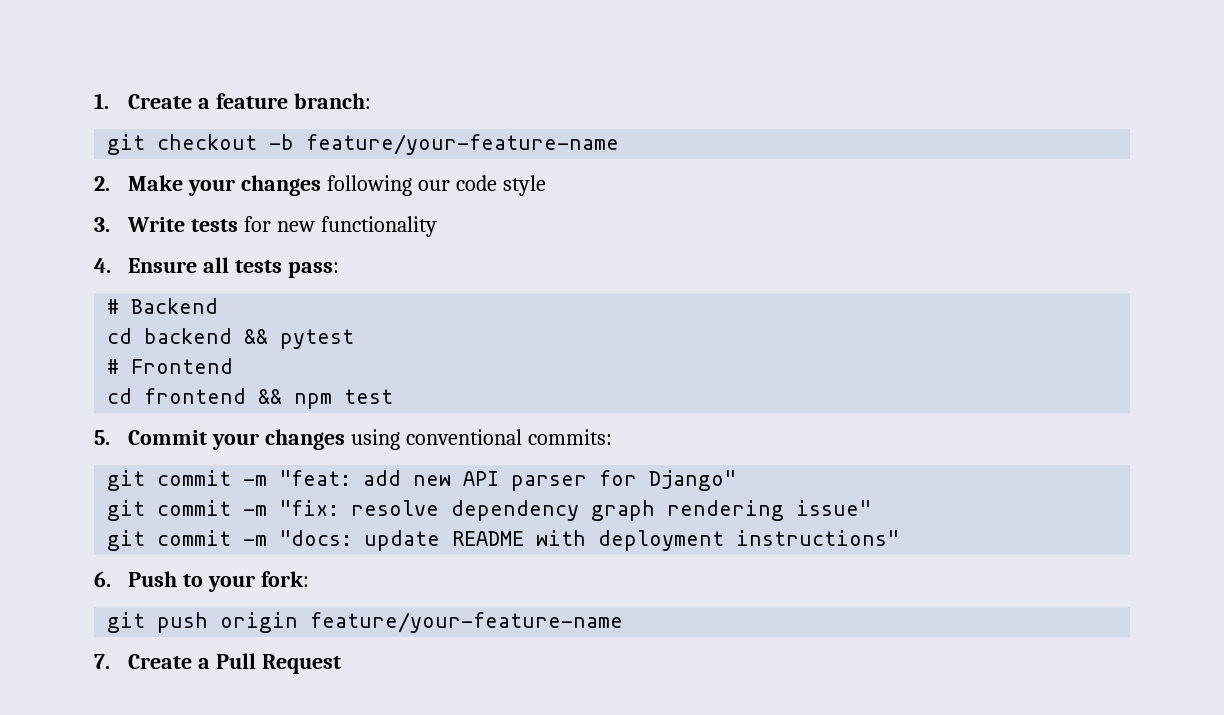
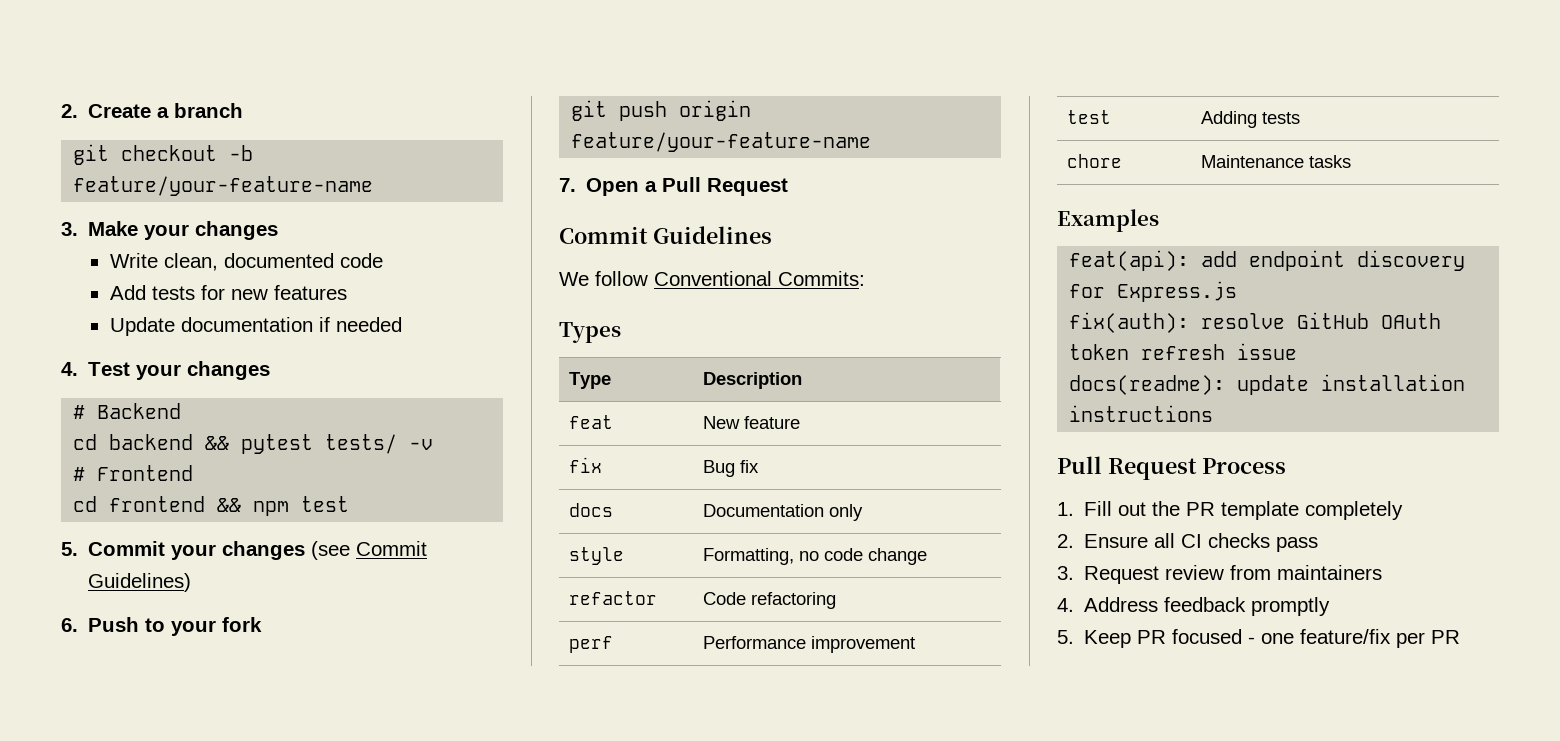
- 1. Create a feature branch:
+ 2. Create a branch
- 2. Make your changes following our code style
- 3. Write tests for new functionality
- 4. Ensure all tests pass:
+ 3. Make your changes
+ Write clean, documented code
+ Add tests for new features
+ Update documentation if needed
+ 4. Test your changes
- cd backend && pytest
+ cd backend && pytest tests/ -v
- 5. Commit your changes using conventional commits:
- git commit -m "feat: add new API parser for Django"
- git commit -m "fix: resolve dependency graph rendering issue"
- git commit -m "docs: update README with deployment instructions"
+ 5. Commit your changes (see Commit Guidelines)
- 6. Push to your fork:
+ 6. Push to your fork
- 7. Create a Pull Request
+ 7. Open a Pull Request
+ Commit Guidelines
+ We follow Conventional Commits:
+ Types
+ Type | Description
+ feat | New feature
+ fix | Bug fix
+ docs | Documentation only
+ style | Formatting, no code change
+ refactor | Code refactoring
+ perf | Performance improvement
+ test | Adding tests
+ chore | Maintenance tasks
+ Examples
+ feat(api): add endpoint discovery for Express.js
+ fix(auth): resolve GitHub OAuth token refresh issue
+ docs(readme): update installation instructions
+ Pull Request Process
+ 1. Fill out the PR template completely
+ 2. Ensure all CI checks pass
+ 3. Request review from maintainers
+ 4. Address feedback promptly
+ 5. Keep PR focused - one feature/fix per PR

